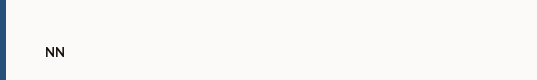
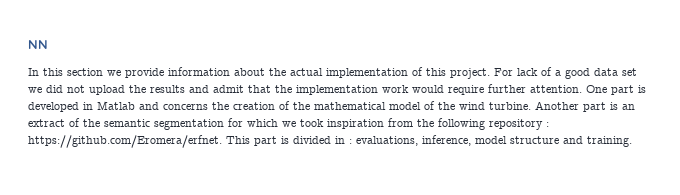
+ In this section we provide information about the actual implementation of this project. For lack of a good data set we did not upload the results and admit that the implementation work would require further attention. One part is developed in Matlab and concerns the creation of the mathematical model of the wind turbine. Another part is an extract of the semantic segmentation for which we took inspiration from the following repository : https://github.com/Eromera/erfnet. This part is divided in : evaluations, inference, model structure and training.

